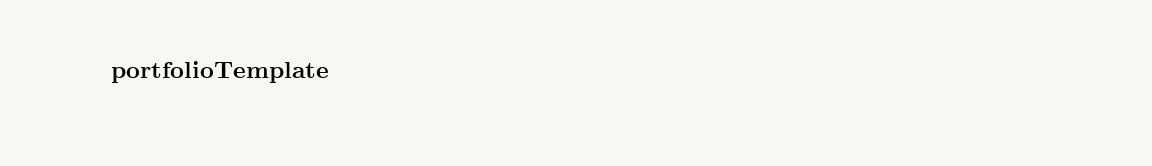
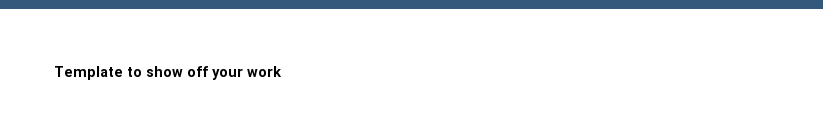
- portfolioTemplate
+ Template to show off your work

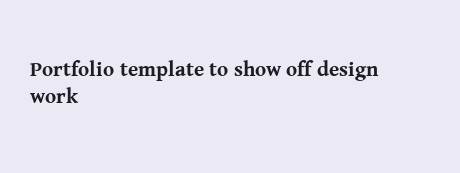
- Template to show off your work
+ Portfolio template to show off design work

